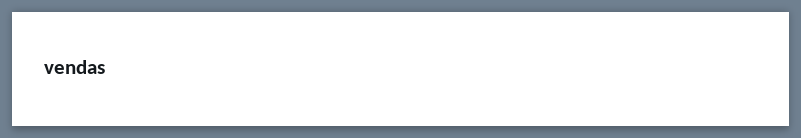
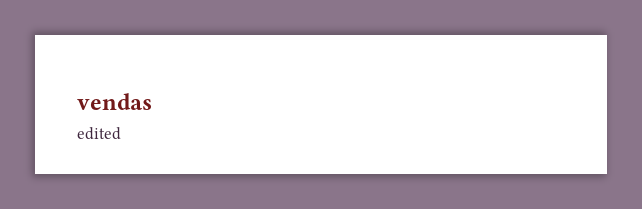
+ edited

